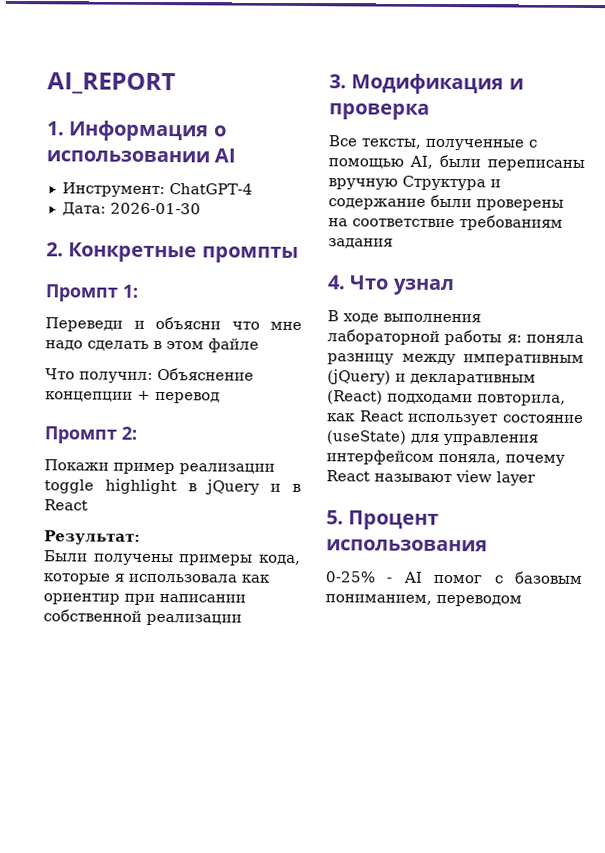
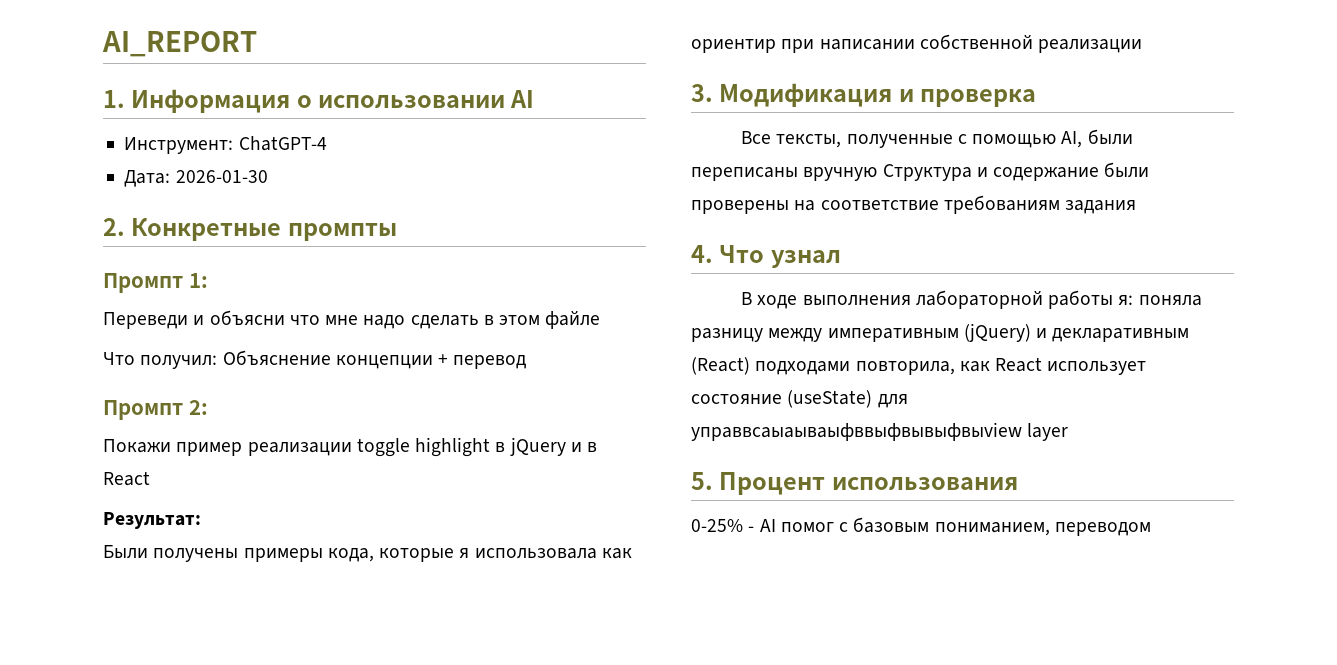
- В ходе выполнения лабораторной работы я: поняла разницу между императивным (jQuery) и декларативным (React) подходами повторила, как React использует состояние (useState) для управления интерфейсом поняла, почему React называют view layer
+ В ходе выполнения лабораторной работы я: поняла разницу между императивным (jQuery) и декларативным (React) подходами повторила, как React использует состояние (useState) для управвсаыаываыфввыфвывыфвыview layer

